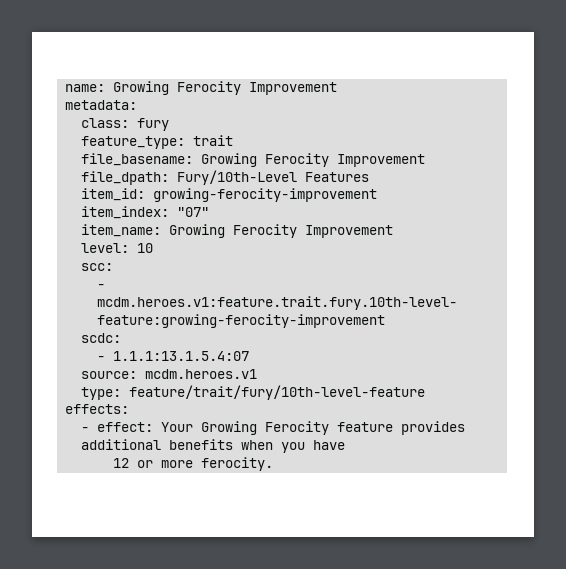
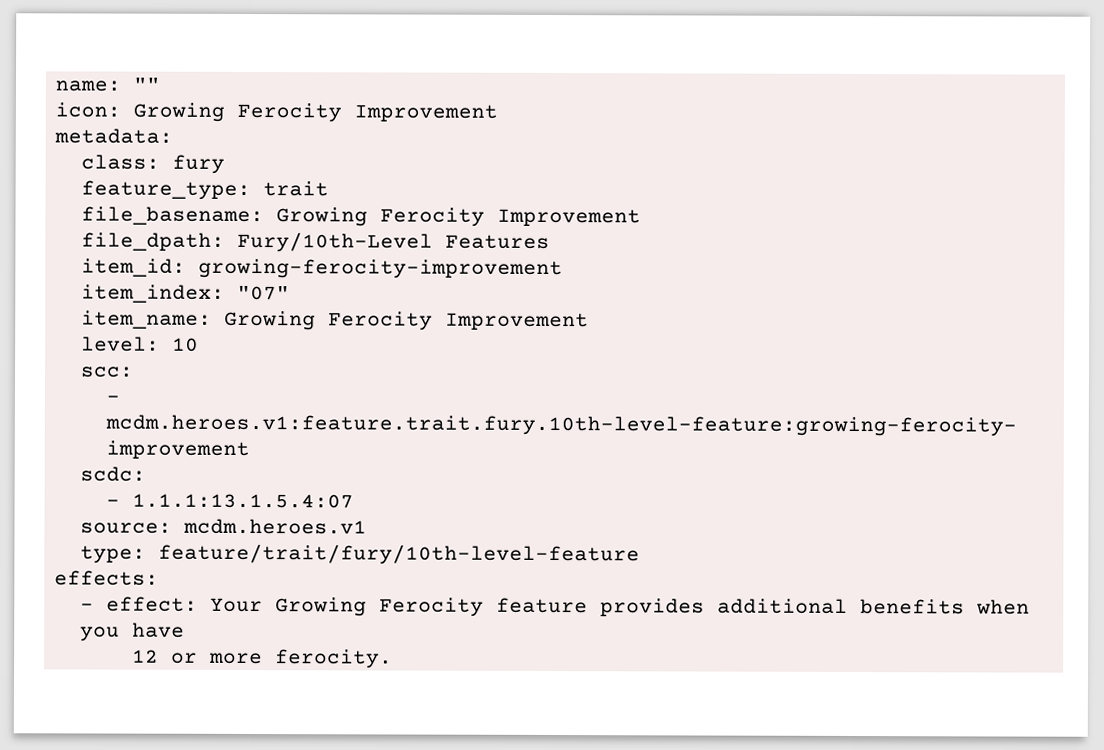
- name: Growing Ferocity Improvement
+ name: ""
+ icon: Growing Ferocity Improvement

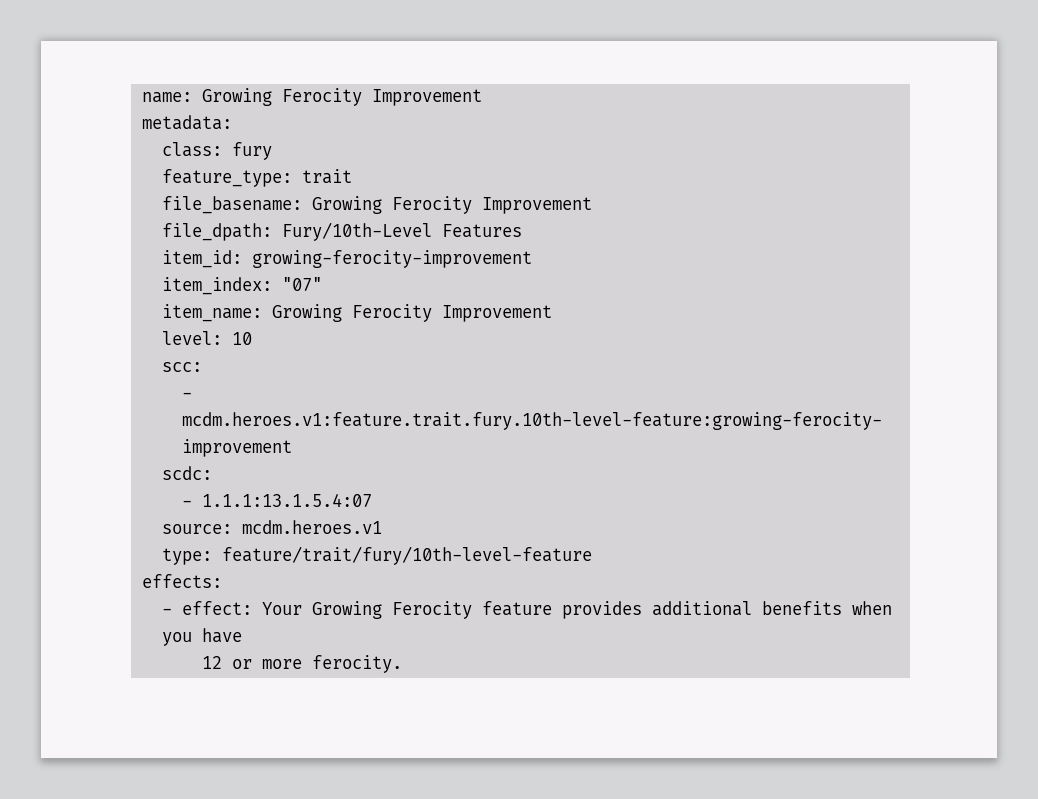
- name: ""
- icon: Growing Ferocity Improvement
+ name: Growing Ferocity Improvement

